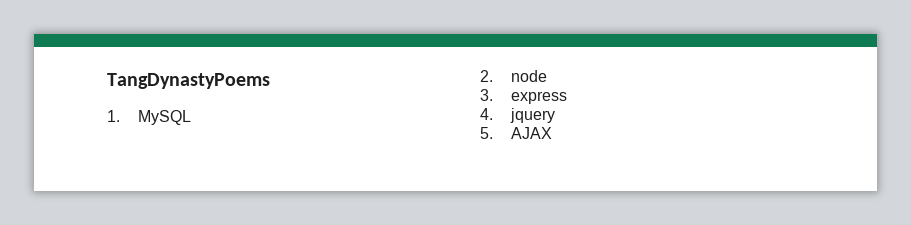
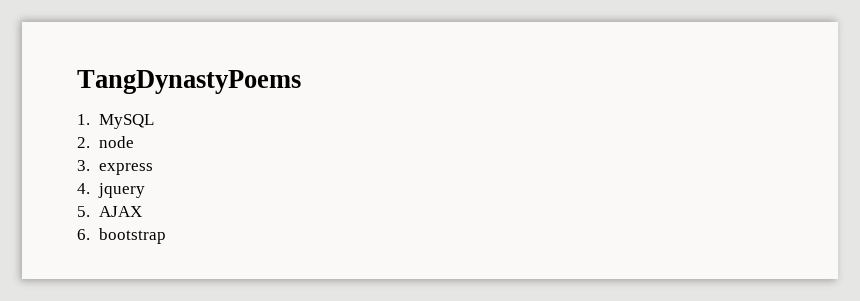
+ 6. bootstrap

